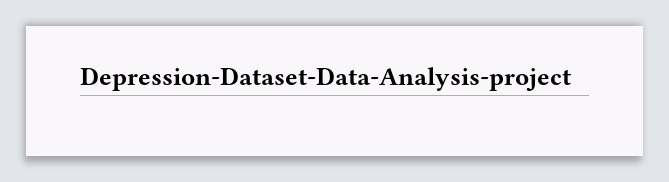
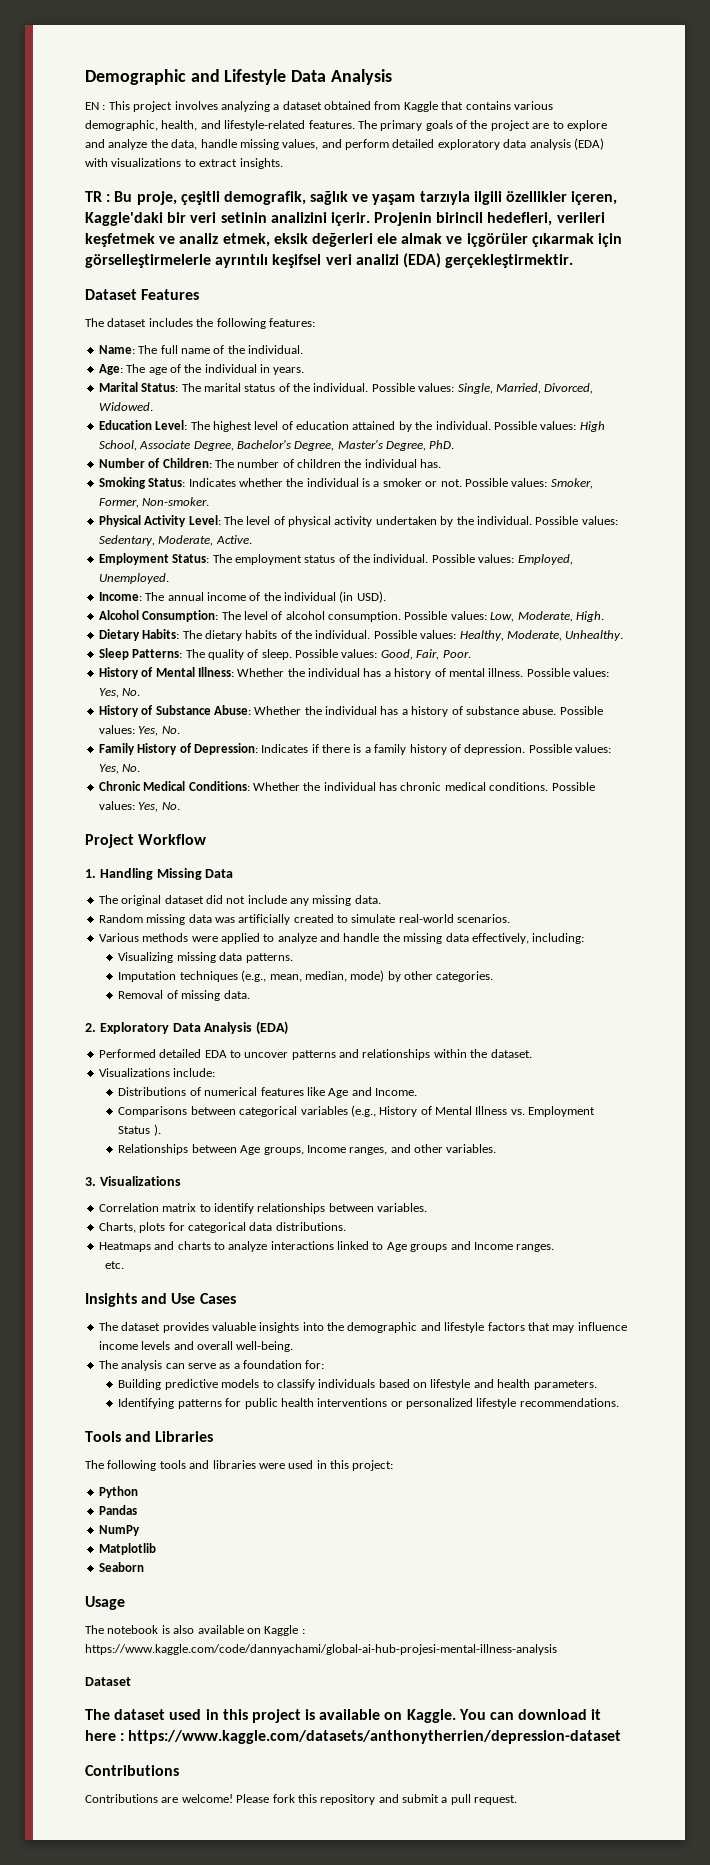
- Depression-Dataset-Data-Analysis-project
+ Demographic and Lifestyle Data Analysis
+ EN : This project involves analyzing a dataset obtained from Kaggle that contains various demographic, health, and lifestyle-related features. The primary goals of the project are to explore and analyze the data, handle missing values, and perform detailed exploratory data analysis (EDA) with visualizations to extract insights.
+ TR : Bu proje, çeşitli demografik, sağlık ve yaşam tarzıyla ilgili özellikler içeren, Kaggle'daki bir veri setinin analizini içerir. Projenin birincil hedefleri, verileri keşfetmek ve analiz etmek, eksik değerleri ele almak ve içgörüler çıkarmak için görselleştirmelerle ayrıntılı keşifsel veri analizi (EDA) gerçekleştirmektir.
+ Dataset Features
+ The dataset includes the following features:
+ Name: The full name of the individual.
+ Age: The age of the individual in years.
+ Marital Status: The marital status of the individual. Possible values: Single, Married, Divorced, Widowed.
+ Education Level: The highest level of education attained by the individual. Possible values: High School, Associate Degree, Bachelor's Degree, Master's Degree, PhD.
+ Number of Children: The number of children the individual has.
+ Smoking Status: Indicates whether the individual is a smoker or not. Possible values: Smoker, Former, Non-smoker.
+ Physical Activity Level: The level of physical activity undertaken by the individual. Possible values: Sedentary, Moderate, Active.
+ Employment Status: The employment status of the individual. Possible values: Employed, Unemployed.
+ Income: The annual income of the individual (in USD).
+ Alcohol Consumption: The level of alcohol consumption. Possible values: Low, Moderate, High.
+ Dietary Habits: The dietary habits of the individual. Possible values: Healthy, Moderate, Unhealthy.
+ Sleep Patterns: The quality of sleep. Possible values: Good, Fair, Poor.
+ History of Mental Illness: Whether the individual has a history of mental illness. Possible values: Yes, No.
+ History of Substance Abuse: Whether the individual has a history of substance abuse. Possible values: Yes, No.
+ Family History of Depression: Indicates if there is a family history of depression. Possible values: Yes, No.
+ Chronic Medical Conditions: Whether the individual has chronic medical conditions. Possible values: Yes, No.
+ Project Workflow
+ 1. Handling Missing Data
+ The original dataset did not include any missing data.
+ Random missing data was artificially created to simulate real-world scenarios.
+ Various methods were applied to analyze and handle the missing data effectively, including:
+ Visualizing missing data patterns.
+ Imputation techniques (e.g., mean, median, mode) by other categories.
+ Removal of missing data.
+ 2. Exploratory Data Analysis (EDA)
+ Performed detailed EDA to uncover patterns and relationships within the dataset.
+ Visualizations include:
+ Distributions of numerical features like Age and Income.
+ Comparisons between categorical variables (e.g., History of Mental Illness vs. Employment Status ).
+ Relationships between Age groups, Income ranges, and other variables.
+ 3. Visualizations
+ Correlation matrix to identify relationships between variables.
+ Charts, plots for categorical data distributions.
+ Heatmaps and charts to analyze interactions linked to Age groups and Income ranges.
+ etc.
+ Insights and Use Cases
+ The dataset provides valuable insights into the demographic and lifestyle factors that may influence income levels and overall well-being.
+ The analysis can serve as a foundation for:
+ Building predictive models to classify individuals based on lifestyle and health parameters.
+ Identifying patterns for public health interventions or personalized lifestyle recommendations.
+ Tools and Libraries
+ The following tools and libraries were used in this project:
+ Python
+ Pandas
+ NumPy
+ Matplotlib
+ Seaborn
+ Usage
+ The notebook is also available on Kaggle : https://www.kaggle.com/code/dannyachami/global-ai-hub-projesi-mental-illness-analysis
+ Dataset
+ The dataset used in this project is available on Kaggle. You can download it here : https://www.kaggle.com/datasets/anthonytherrien/depression-dataset
+ Contributions
+ Contributions are welcome! Please fork this repository and submit a pull request.

